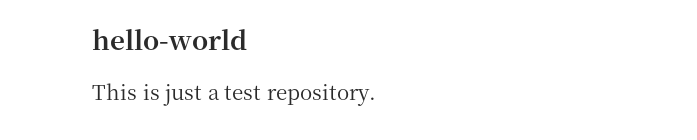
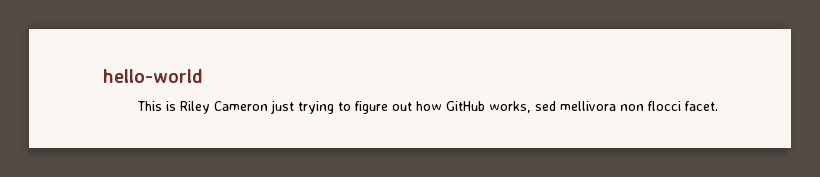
- This is just a test repository.
+ This is Riley Cameron just trying to figure out how GitHub works, sed mellivora non flocci facet.

